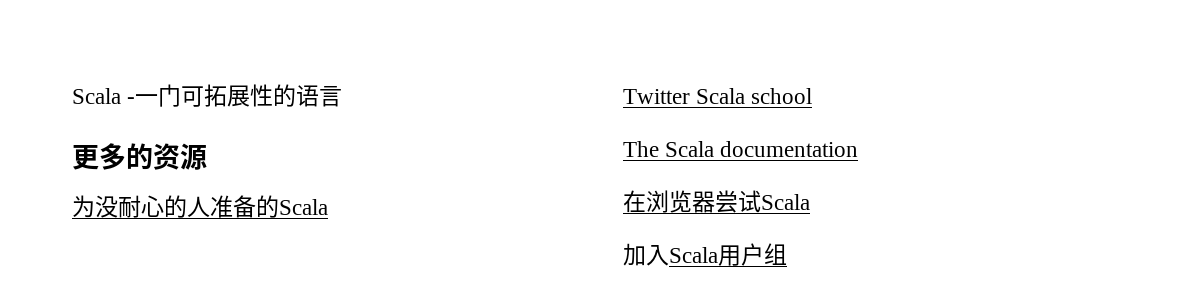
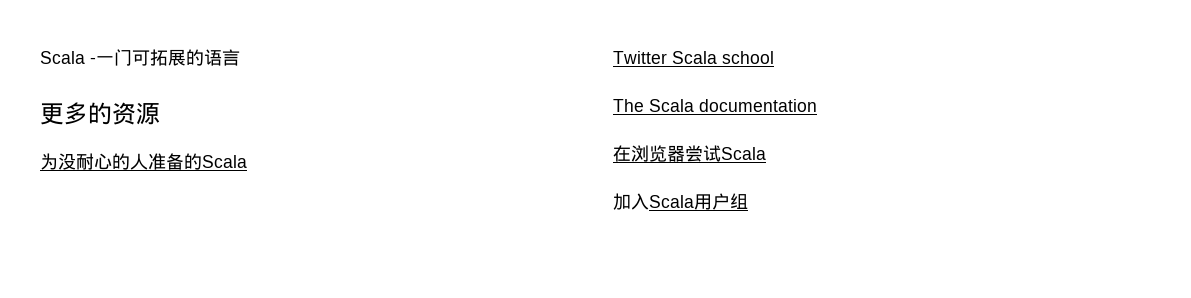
- Scala -一门可拓展性的语言
+ Scala -一门可拓展的语言

